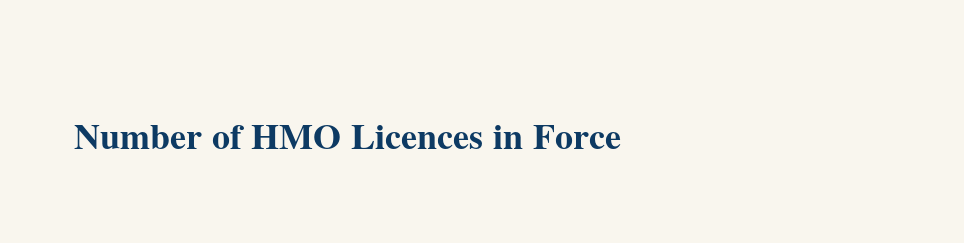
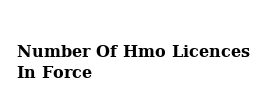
- Number of HMO Licences in Force
+ Number Of Hmo Licences In Force

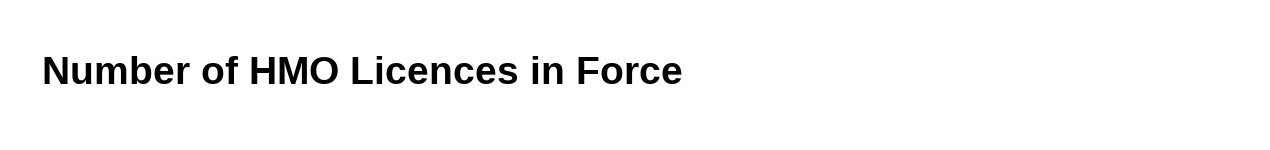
- Number Of Hmo Licences In Force
+ Number of HMO Licences in Force

